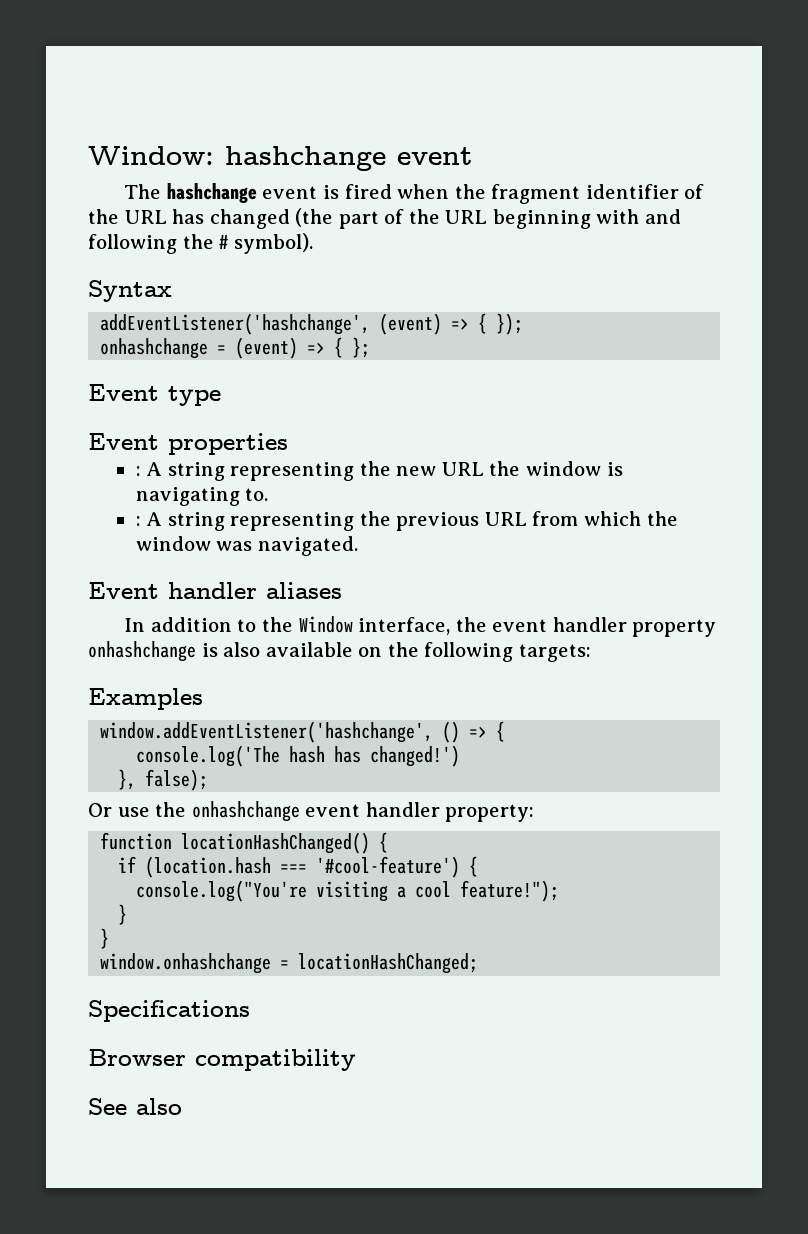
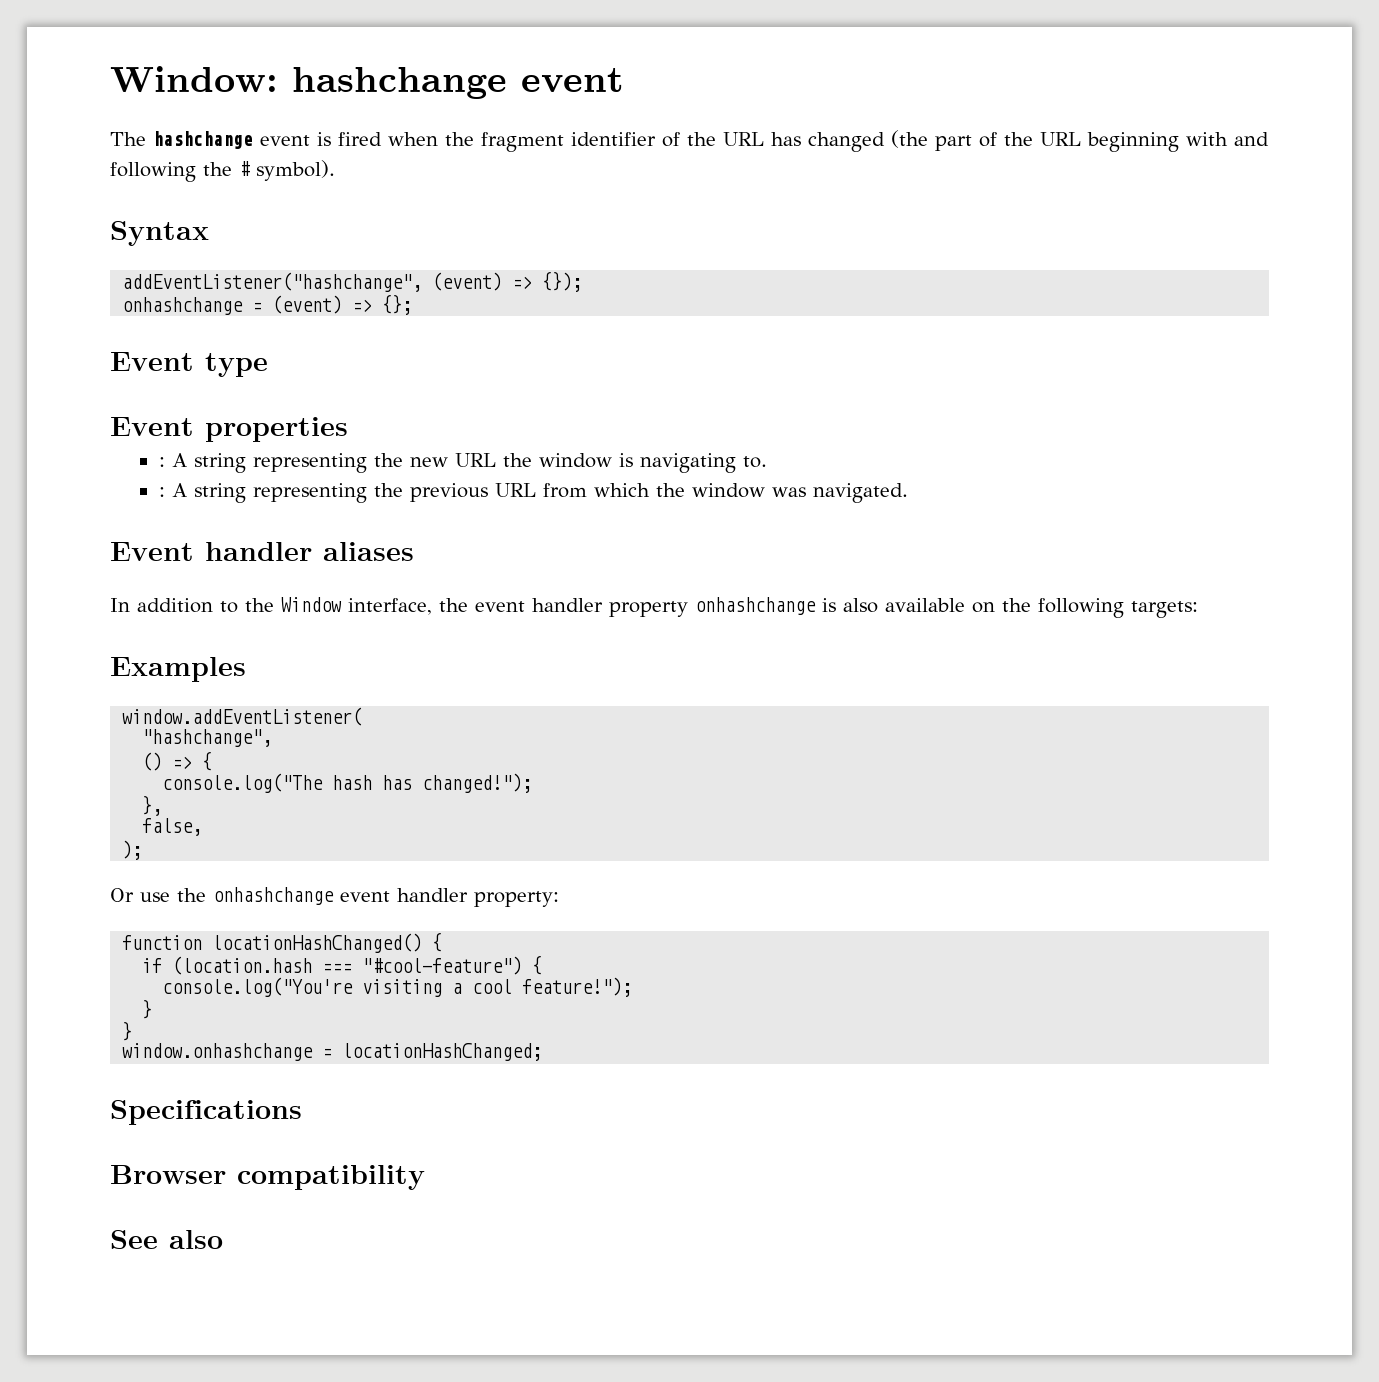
- addEventListener('hashchange', (event) => { });
+ addEventListener("hashchange", (event) => {});
- onhashchange = (event) => { };
+ onhashchange = (event) => {};
- window.addEventListener('hashchange', () => {
+ window.addEventListener(
+ "hashchange",
+ () => {
- console.log('The hash has changed!')
+ console.log("The hash has changed!");
- }, false);
+ },
+ false,
+ );
- if (location.hash === '#cool-feature') {
+ if (location.hash === "#cool-feature") {

